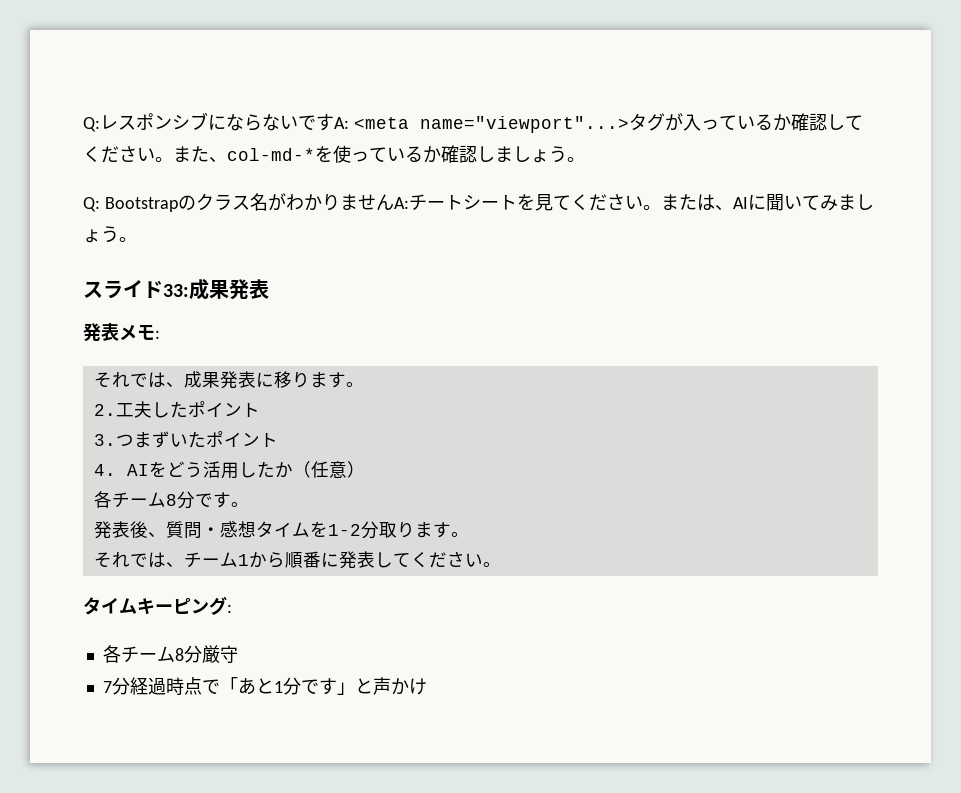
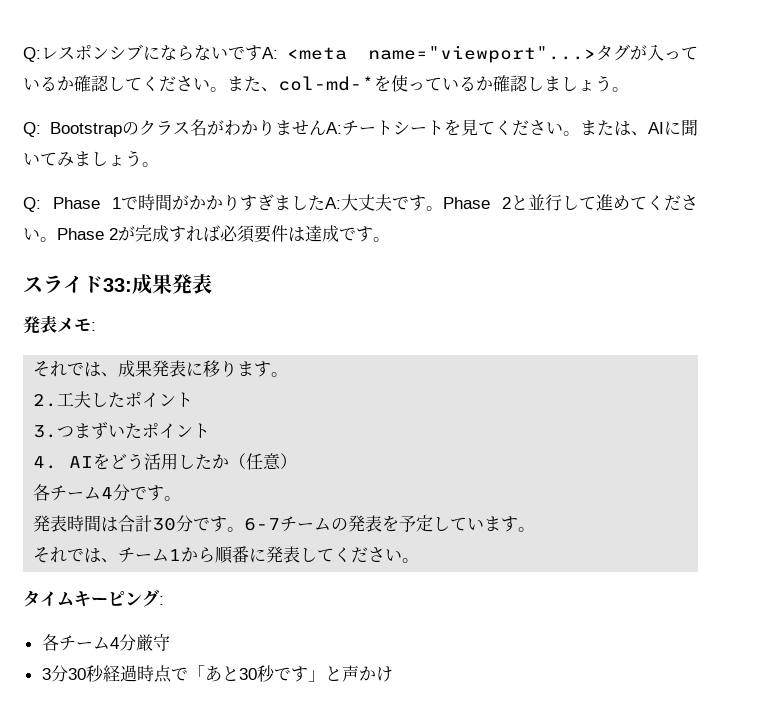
+ Q: Phase 1で時間がかかりすぎましたA:大丈夫です。Phase 2と並行して進めてください。Phase 2が完成すれば必須要件は達成です。
- 各チーム8分です。
+ 各チーム4分です。
- 発表後、質問・感想タイムを1-2分取ります。
+ 発表時間は合計30分です。6-7チームの発表を予定しています。
- 各チーム8分厳守
+ 各チーム4分厳守
- 7分経過時点で「あと1分です」と声かけ
+ 3分30秒経過時点で「あと30秒です」と声かけ

